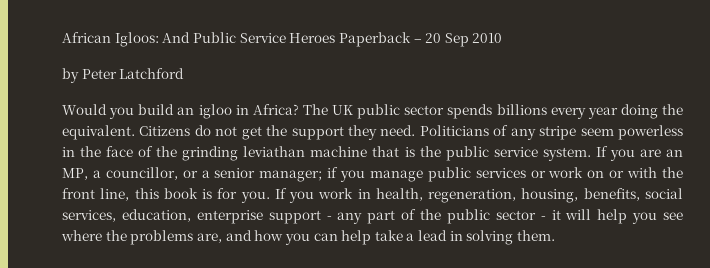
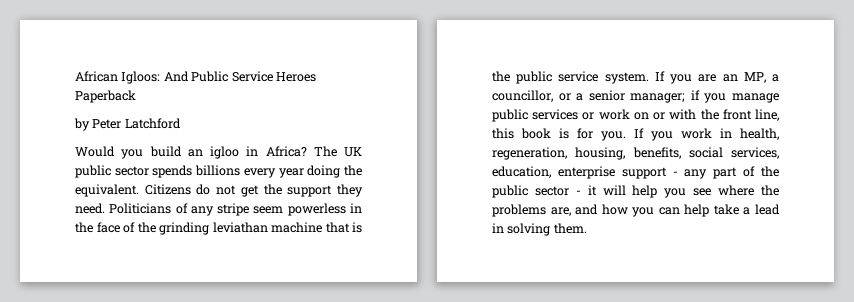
- African Igloos: And Public Service Heroes Paperback – 20 Sep 2010
+ African Igloos: And Public Service Heroes Paperback

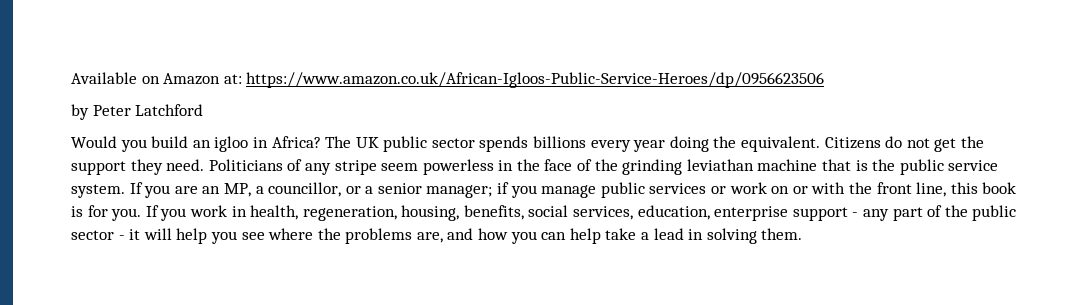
- African Igloos: And Public Service Heroes Paperback
+ Available on Amazon at: https://www.amazon.co.uk/African-Igloos-Public-Service-Heroes/dp/0956623506

